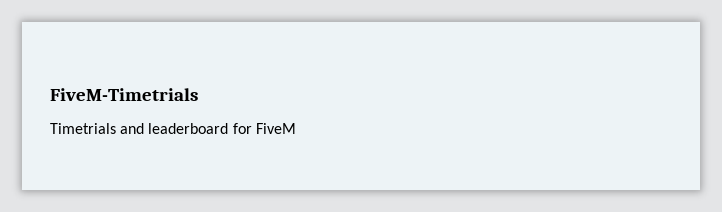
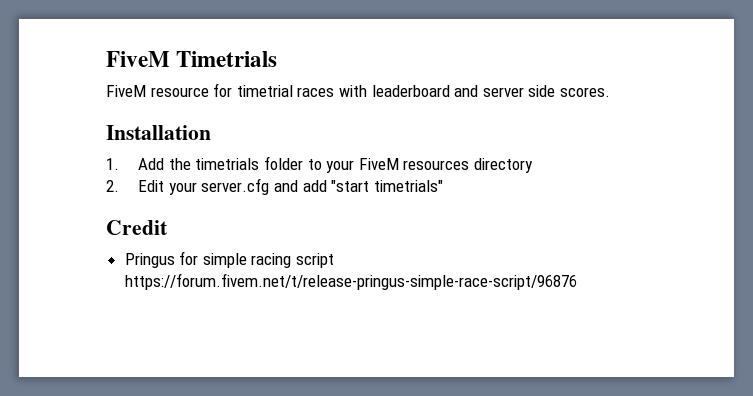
- FiveM-Timetrials
- Timetrials and leaderboard for FiveM
+ FiveM Timetrials
+ FiveM resource for timetrial races with leaderboard and server side scores.
+ Installation
+ 1. Add the timetrials folder to your FiveM resources directory
+ 2. Edit your server.cfg and add "start timetrials"
+ Credit
+ Pringus for simple racing script https://forum.fivem.net/t/release-pringus-simple-race-script/96876

